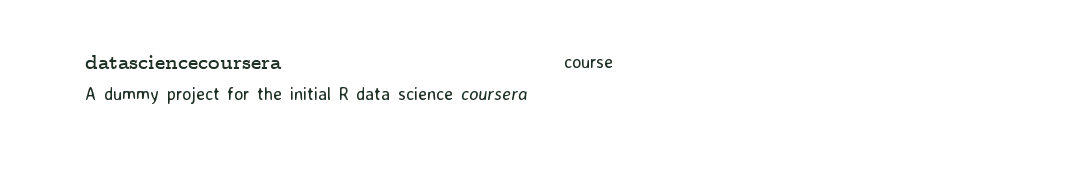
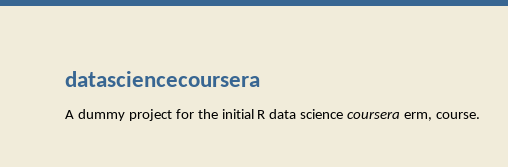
- A dummy project for the initial R data science coursera course
+ A dummy project for the initial R data science coursera erm, course.

